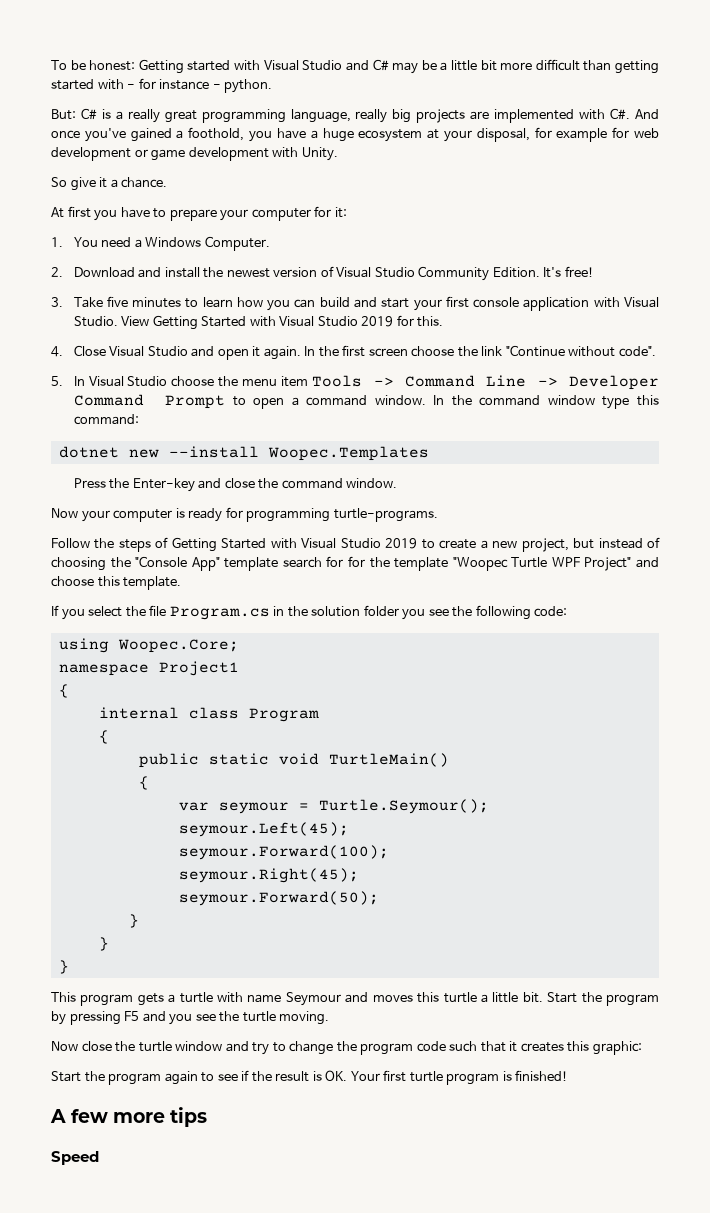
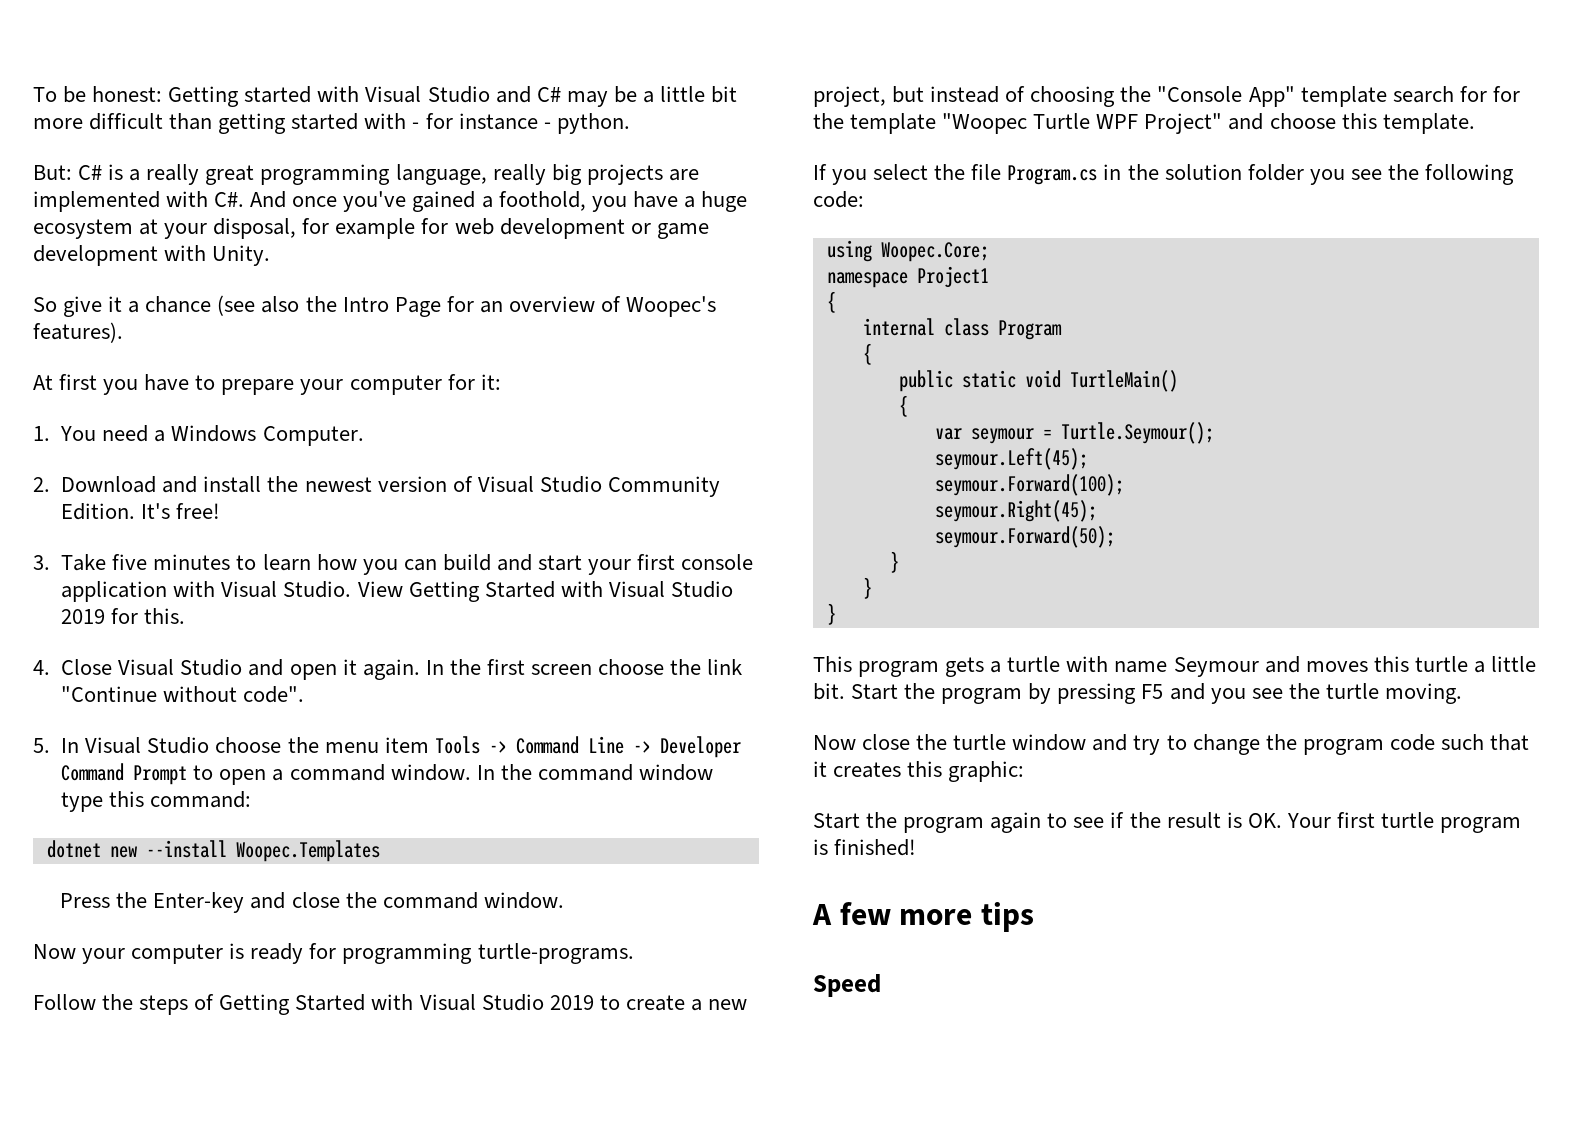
- So give it a chance.
+ So give it a chance (see also the Intro Page for an overview of Woopec's features).

